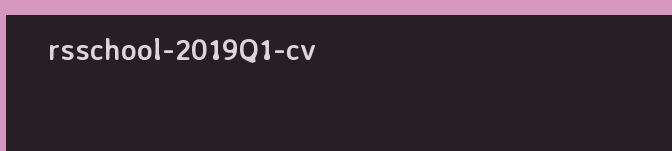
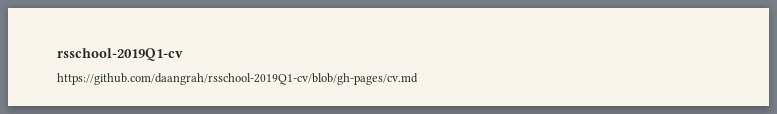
+ https://github.com/daangrah/rsschool-2019Q1-cv/blob/gh-pages/cv.md

